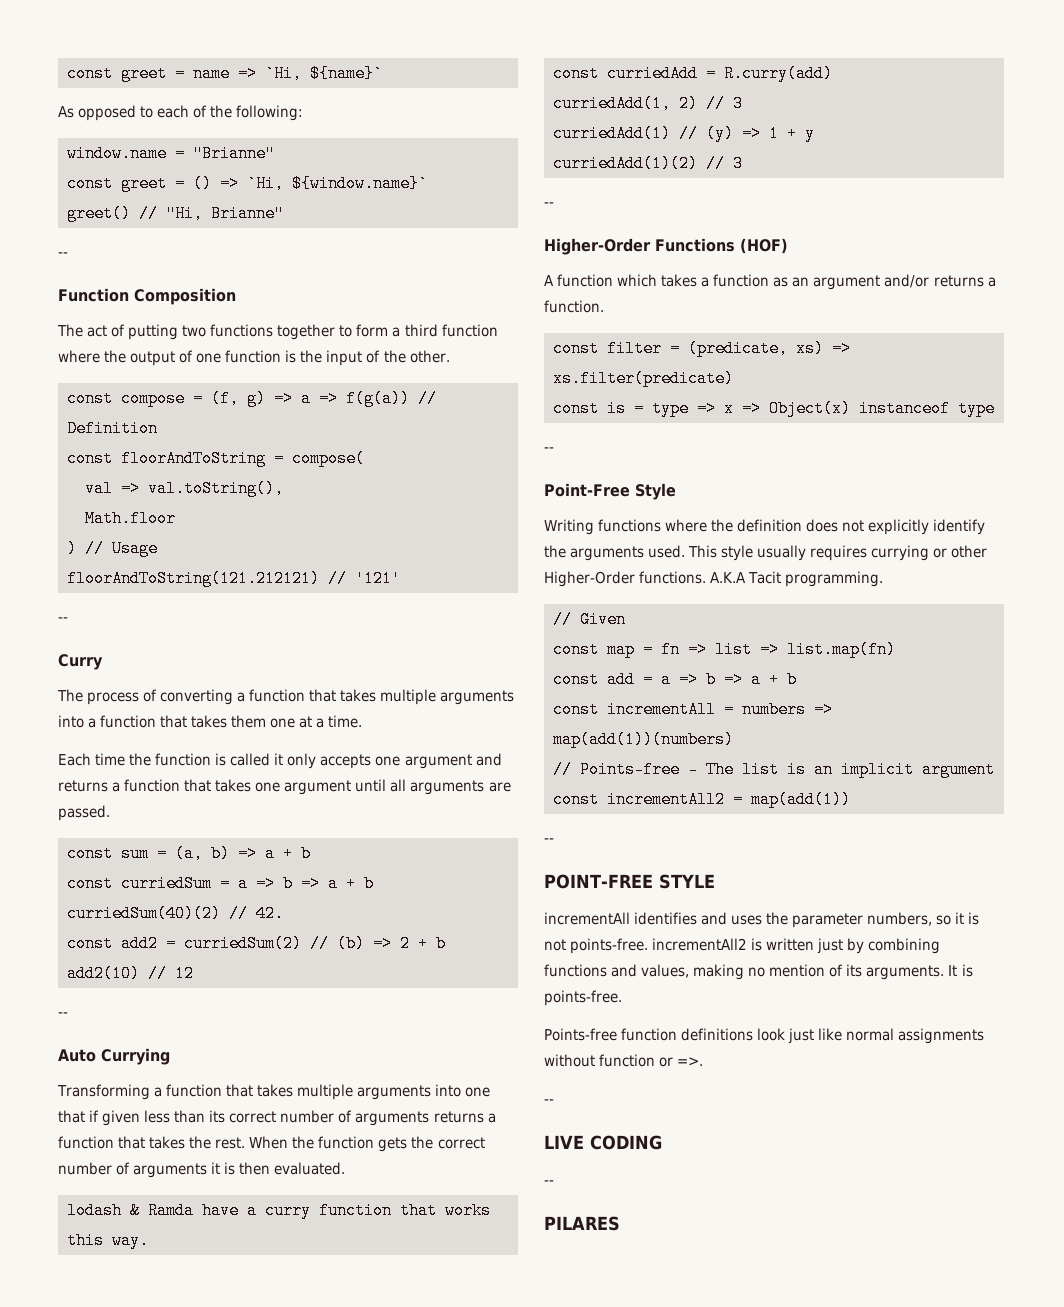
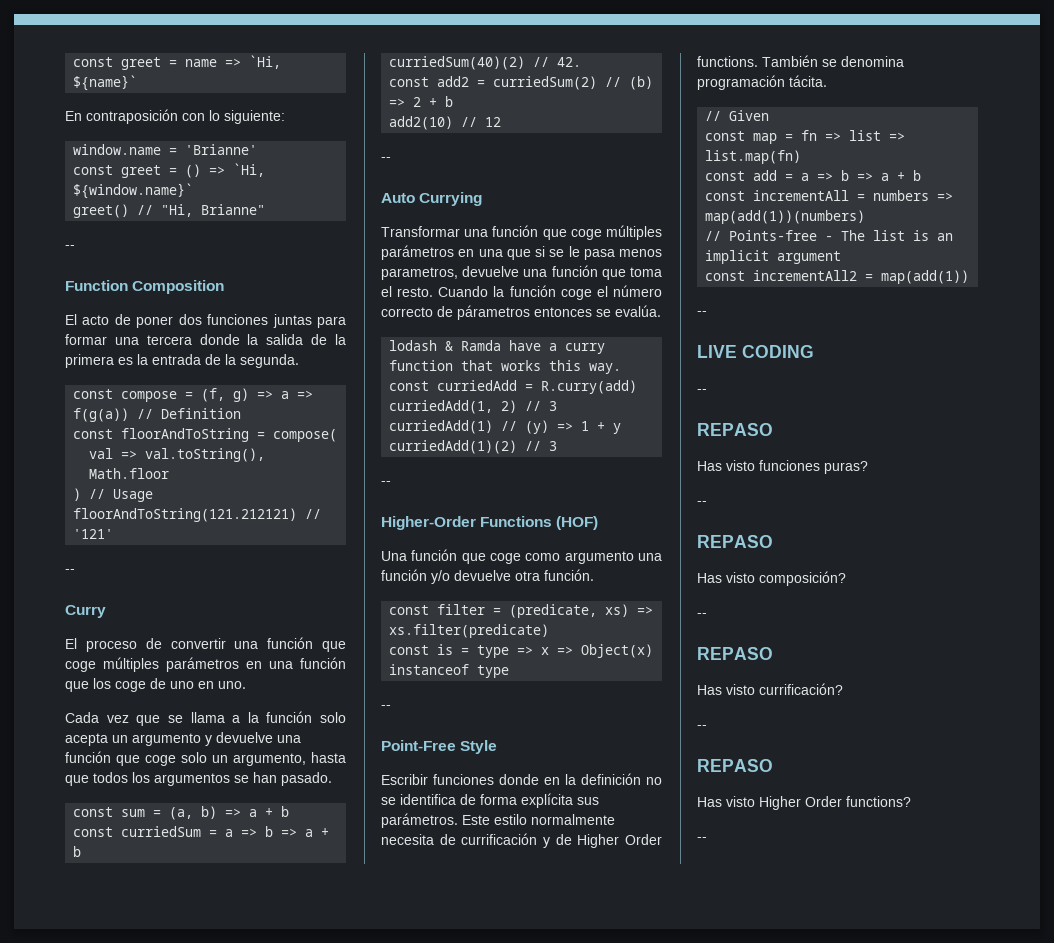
- As opposed to each of the following:
+ En contraposición con lo siguiente:
- window.name = "Brianne"
+ window.name = 'Brianne'
- The act of putting two functions together to form a third function where the output of one function is the input of the other.
+ El acto de poner dos funciones juntas para formar una tercera donde la salida de la primera es la entrada de la segunda.
- The process of converting a function that takes multiple arguments into a function that takes them one at a time.
- Each time the function is called it only accepts one argument and returns a function that takes one argument until all arguments are passed.
+ El proceso de convertir una función que coge múltiples parámetros en una función que los coge de uno en uno.
+ Cada vez que se llama a la función solo acepta un argumento y devuelve una función que coge solo un argumento, hasta que todos los argumentos se han pasado.
- Transforming a function that takes multiple arguments into one that if given less than its correct number of arguments returns a function that takes the rest. When the function gets the correct number of arguments it is then evaluated.
+ Transformar una función que coge múltiples parámetros en una que si se le pasa menos parametros, devuelve una función que toma el resto. Cuando la función coge el número correcto de párametros entonces se evalúa.
- A function which takes a function as an argument and/or returns a function.
+ Una función que coge como argumento una función y/o devuelve otra función.
- Writing functions where the definition does not explicitly identify the arguments used. This style usually requires currying or other Higher-Order functions. A.K.A Tacit programming.
+ Escribir funciones donde en la definición no se identifica de forma explícita sus parámetros. Este estilo normalmente necesita de currificación y de Higher Order functions. También se denomina programación tácita.
- POINT-FREE STYLE
- incrementAll identifies and uses the parameter numbers, so it is not points-free. incrementAll2 is written just by combining functions and values, making no mention of its arguments. It is points-free.
- Points-free function definitions look just like normal assignments without function or =>.
- --
  LIVE CODING
  --
- PILARES
+ REPASO
+ Has visto funciones puras?
+ --
+ REPASO
+ Has visto composición?
+ --
+ REPASO
+ Has visto currificación?
+ --
+ REPASO
+ Has visto Higher Order functions?
+ --

